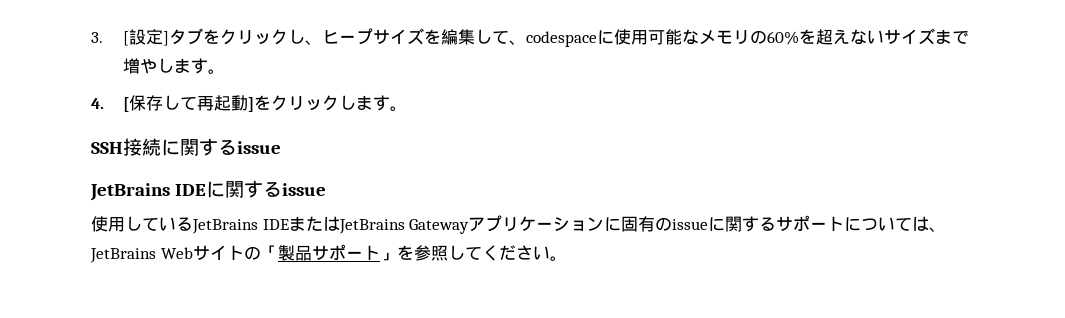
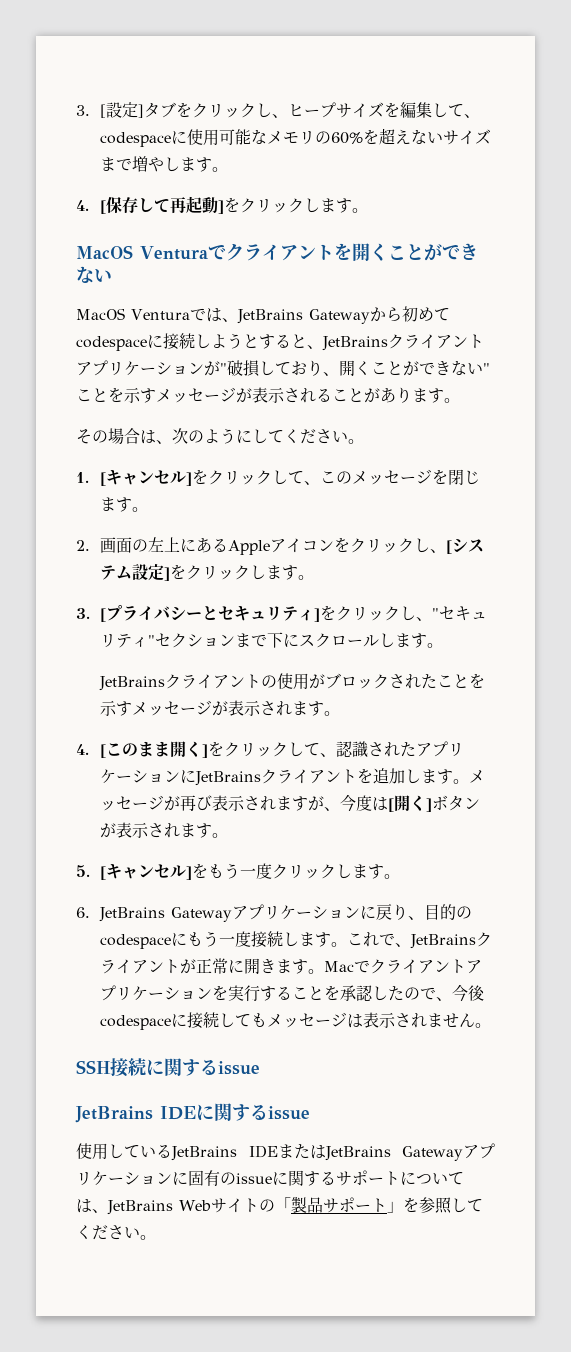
+ MacOS Venturaでクライアントを開くことができない
+ MacOS Venturaでは、JetBrains Gatewayから初めてcodespaceに接続しようとすると、JetBrainsクライアントアプリケーションが"破損しており、開くことができない"ことを示すメッセージが表示されることがあります。
+ その場合は、次のようにしてください。
+ 1. [キャンセル]をクリックして、このメッセージを閉じます。
+ 2.画面の左上にあるAppleアイコンをクリックし、[システム設定]をクリックします。
+ 3. [プライバシーとセキュリティ]をクリックし、"セキュリティ"セクションまで下にスクロールします。
+ JetBrainsクライアントの使用がブロックされたことを示すメッセージが表示されます。
+ 4. [このまま開く]をクリックして、認識されたアプリケーションにJetBrainsクライアントを追加します。メッセージが再び表示されますが、今度は[開く]ボタンが表示されます。
+ 5. [キャンセル]をもう一度クリックします。
+ 6. JetBrains Gatewayアプリケーションに戻り、目的のcodespaceにもう一度接続します。これで、JetBrainsクライアントが正常に開きます。Macでクライアントアプリケーションを実行することを承認したので、今後codespaceに接続してもメッセージは表示されません。

